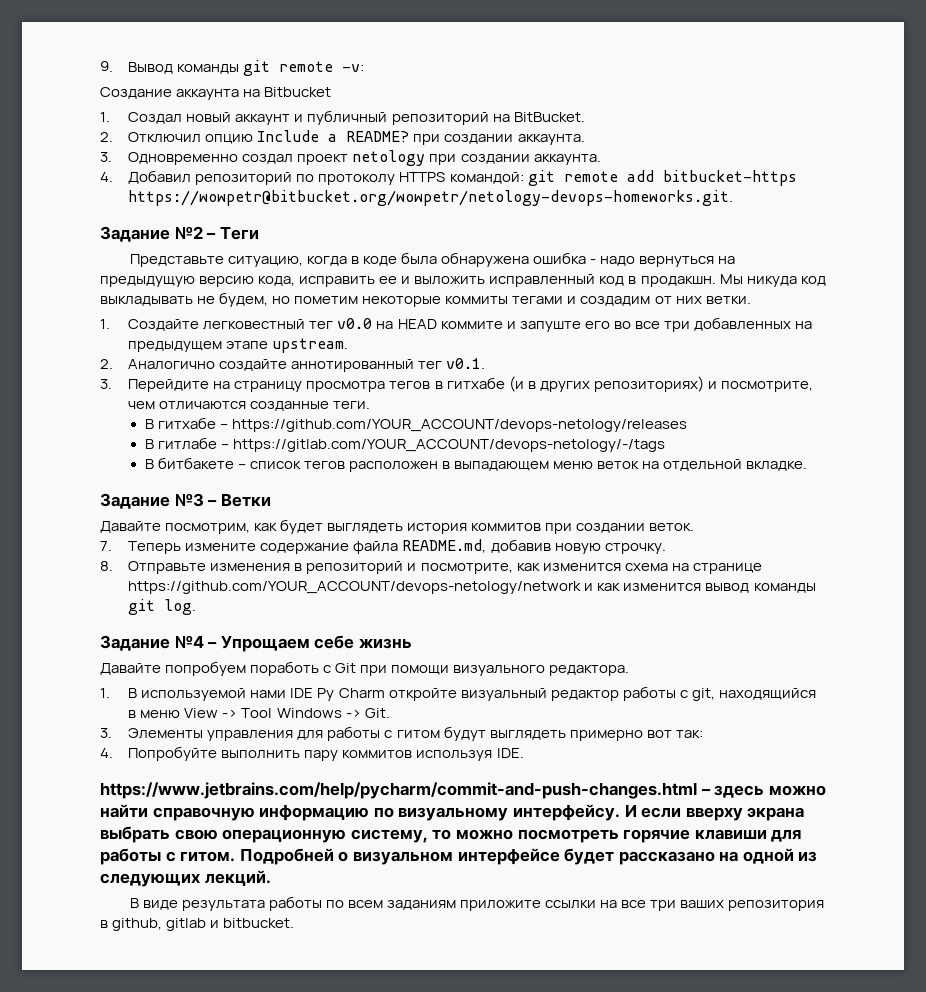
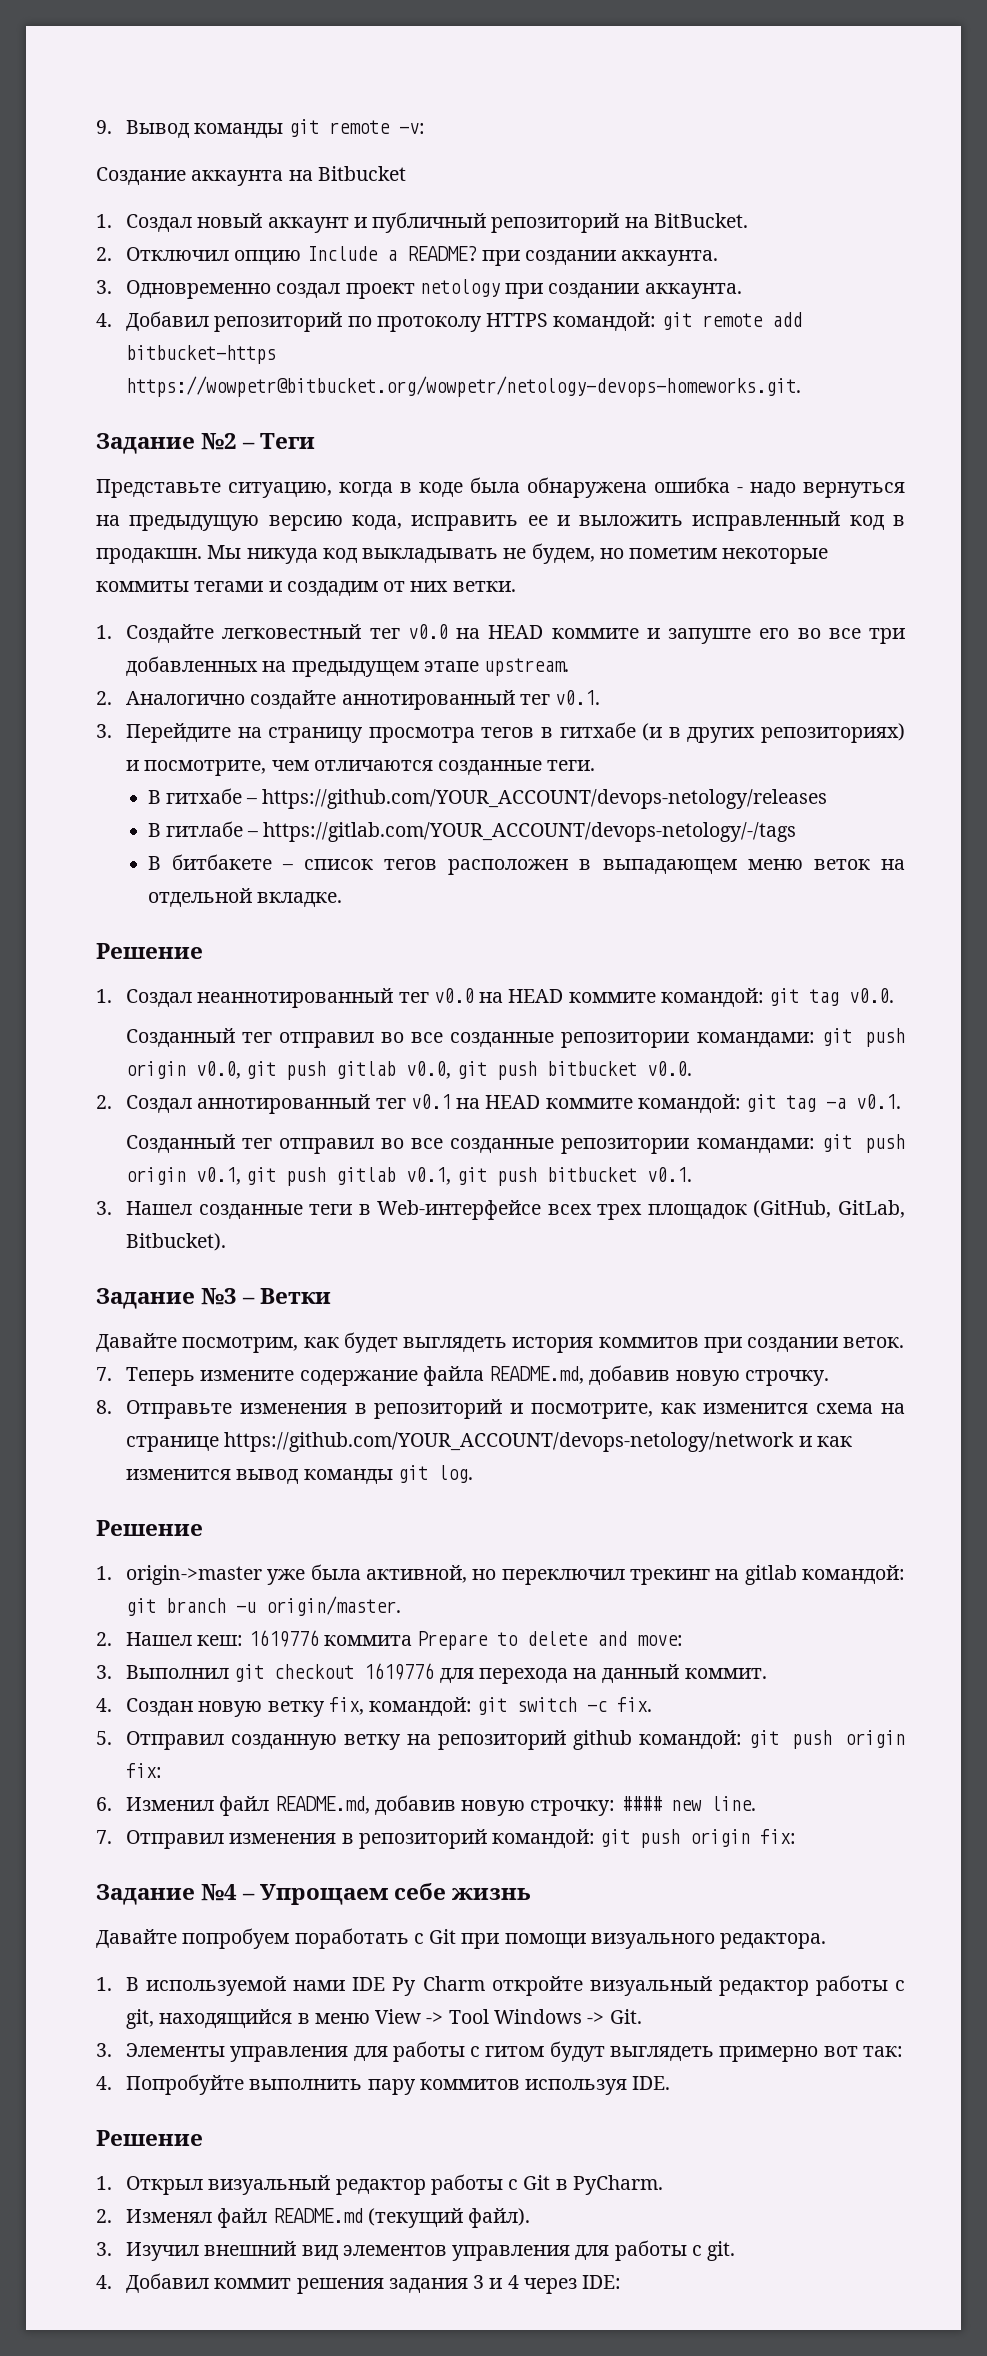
  В битбакете – список тегов расположен в выпадающем меню веток на отдельной вкладке.
+ Решение
+ 1. Создал неаннотированный тег v0.0 на HEAD коммите командой: git tag v0.0.
+ Созданный тег отправил во все созданные репозитории командами: git push origin v0.0, git push gitlab v0.0, git push bitbucket v0.0.
+ 2. Создал аннотированный тег v0.1 на HEAD коммите командой: git tag -a v0.1.
+ Созданный тег отправил во все созданные репозитории командами: git push origin v0.1, git push gitlab v0.1, git push bitbucket v0.1.
+ 3. Нашел созданные теги в Web-интерфейсе всех трех площадок (GitHub, GitLab, Bitbucket).
  8. Отправьте изменения в репозиторий и посмотрите, как изменится схема на странице https://github.com/YOUR_ACCOUNT/devops-netology/network и как изменится вывод команды git log.
+ Решение
+ 1. origin->master уже была активной, но переключил трекинг на gitlab командой: git branch -u origin/master.
+ 2. Нашел кеш: 1619776 коммита Prepare to delete and move:
+ 3. Выполнил git checkout 1619776 для перехода на данный коммит.
+ 4. Создан новую ветку fix, командой: git switch -c fix.
+ 5. Отправил созданную ветку на репозиторий github командой: git push origin fix:
+ 6. Изменил файл README.md, добавив новую строчку: #### new line.
+ 7. Отправил изменения в репозиторий командой: git push origin fix:
- Давайте попробуем поработь с Git при помощи визуального редактора.
+ Давайте попробуем поработать с Git при помощи визуального редактора.
  4. Попробуйте выполнить пару коммитов используя IDE.
- https://www.jetbrains.com/help/pycharm/commit-and-push-changes.html – здесь можно найти справочную информацию по визуальному интерфейсу. И если вверху экрана выбрать свою операционную систему, то можно посмотреть горячие клавиши для работы с гитом. Подробней о визуальном интерфейсе будет рассказано на одной из следующих лекций.
- В виде результата работы по всем заданиям приложите ссылки на все три ваших репозитория в github, gitlab и bitbucket.
+ Решение
+ 1. Открыл визуальный редактор работы с Git в PyCharm.
+ 2. Изменял файл README.md (текущий файл).
+ 3. Изучил внешний вид элементов управления для работы с git.
+ 4. Добавил коммит решения задания 3 и 4 через IDE:

